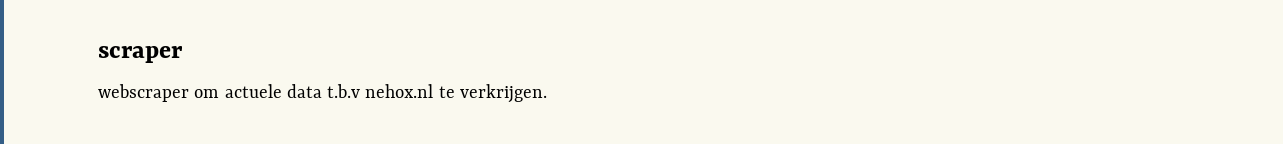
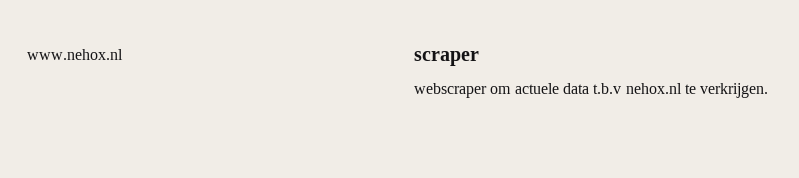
+ www.nehox.nl

